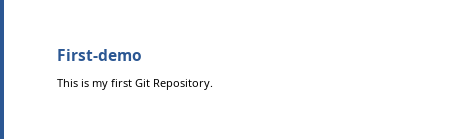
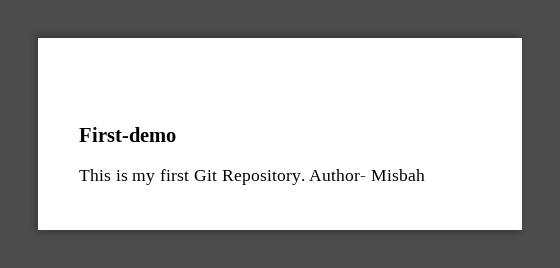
+ Author- Misbah

